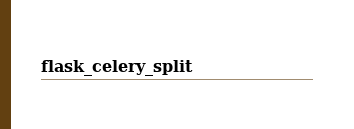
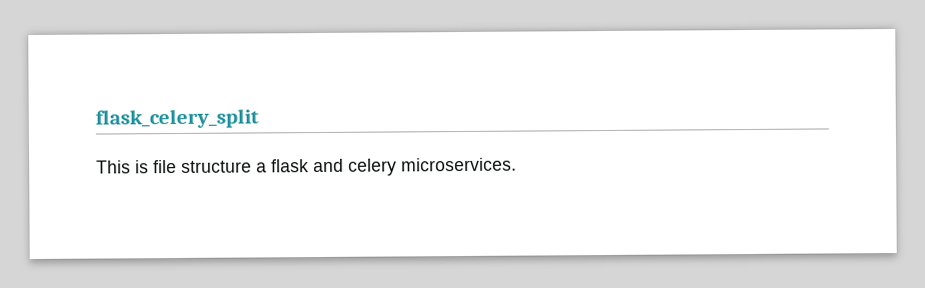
+ This is file structure a flask and celery microservices.

